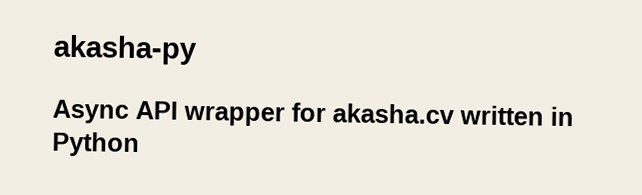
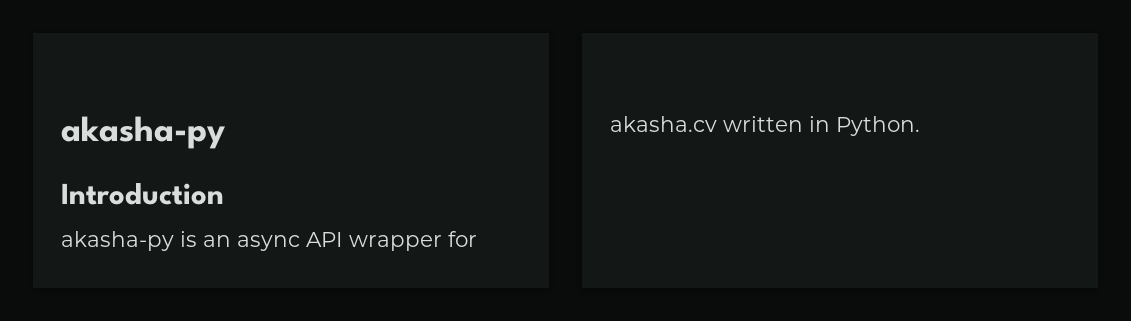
- Async API wrapper for akasha.cv written in Python
+ Introduction
+ akasha-py is an async API wrapper for akasha.cv written in Python.

